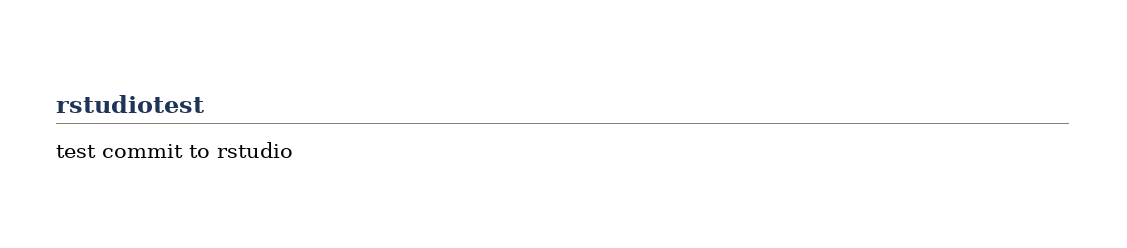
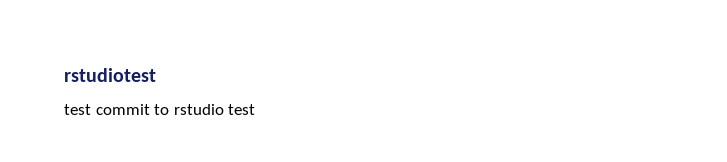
- test commit to rstudio
+ test commit to rstudio test

